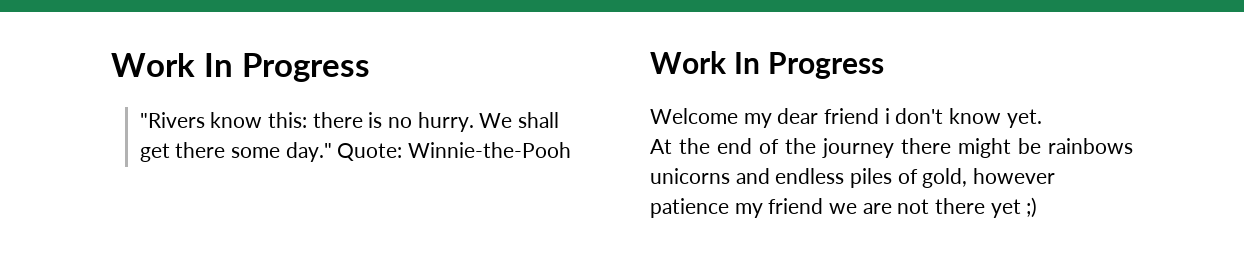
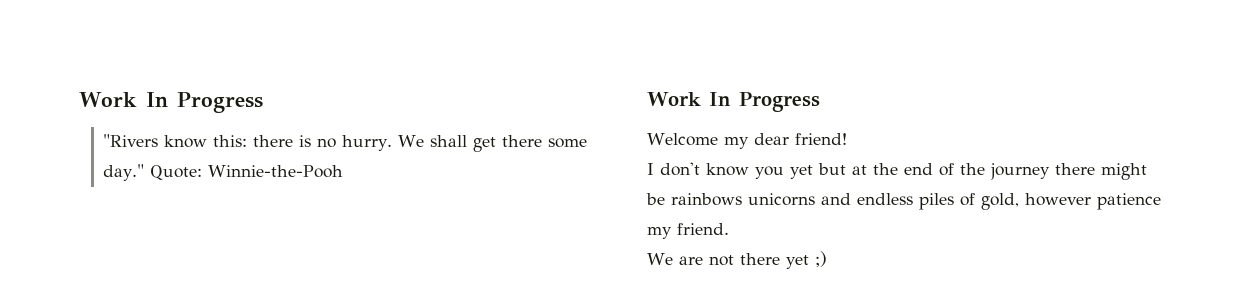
- Welcome my dear friend i don't know yet.
- At the end of the journey there might be rainbows unicorns and endless piles of gold, however patience my friend we are not there yet ;)
+ Welcome my dear friend!
+ I don't know you yet but at the end of the journey there might be rainbows unicorns and endless piles of gold, however patience my friend.
+ We are not there yet ;)

